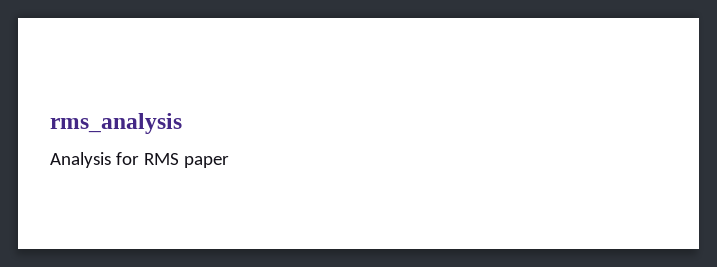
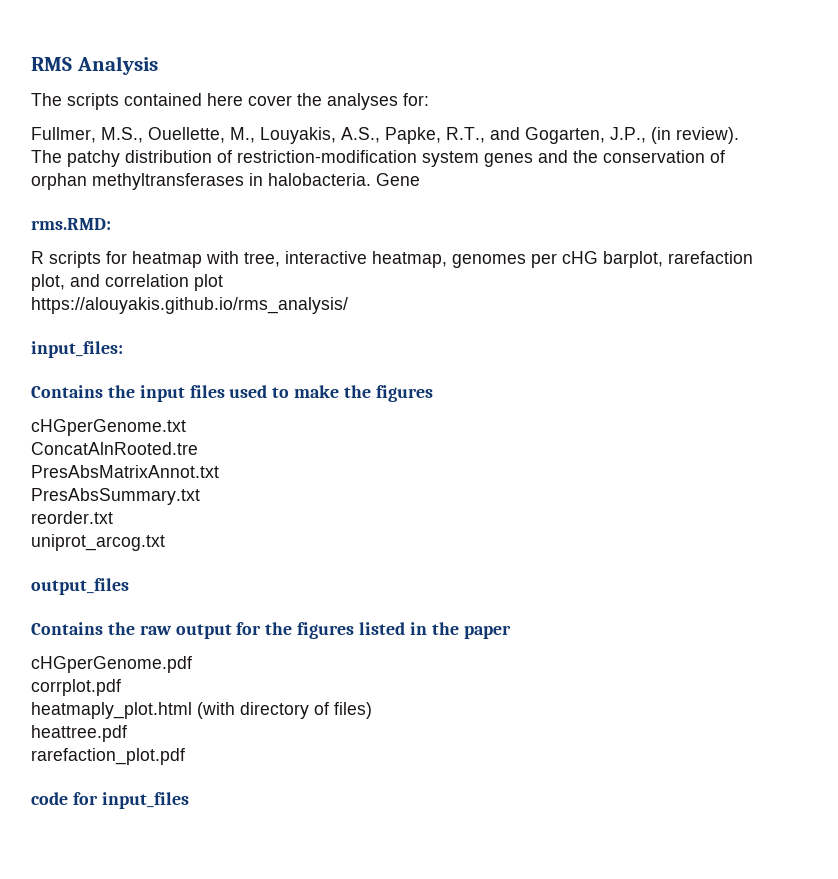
- rms_analysis
- Analysis for RMS paper
+ RMS Analysis
+ The scripts contained here cover the analyses for:
+ Fullmer, M.S., Ouellette, M., Louyakis, A.S., Papke, R.T., and Gogarten, J.P., (in review). The patchy distribution of restriction-modification system genes and the conservation of orphan methyltransferases in halobacteria. Gene
+ rms.RMD:
+ R scripts for heatmap with tree, interactive heatmap, genomes per cHG barplot, rarefaction plot, and correlation plot
+ https://alouyakis.github.io/rms_analysis/
+ input_files:
+ Contains the input files used to make the figures
+ cHGperGenome.txt
+ ConcatAlnRooted.tre
+ PresAbsMatrixAnnot.txt
+ PresAbsSummary.txt
+ reorder.txt
+ uniprot_arcog.txt
+ output_files
+ Contains the raw output for the figures listed in the paper
+ cHGperGenome.pdf
+ corrplot.pdf
+ heatmaply_plot.html (with directory of files)
+ heattree.pdf
+ rarefaction_plot.pdf
+ code for input_files

